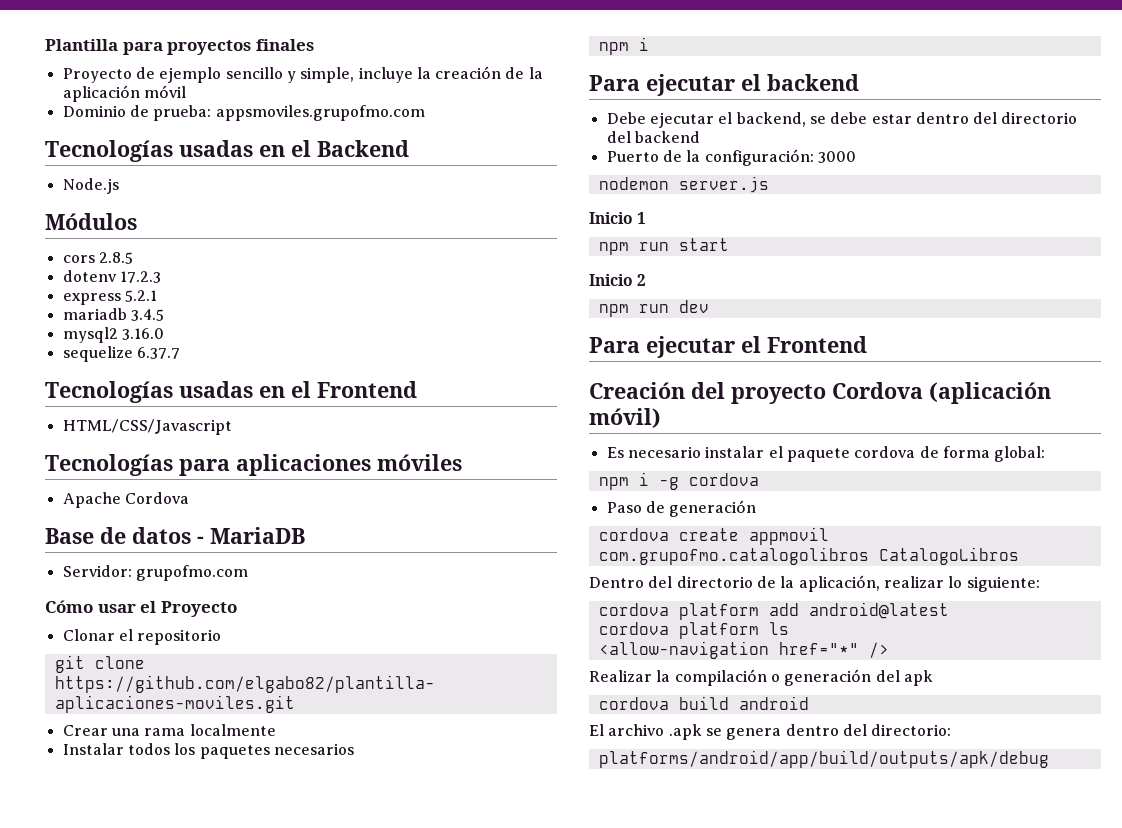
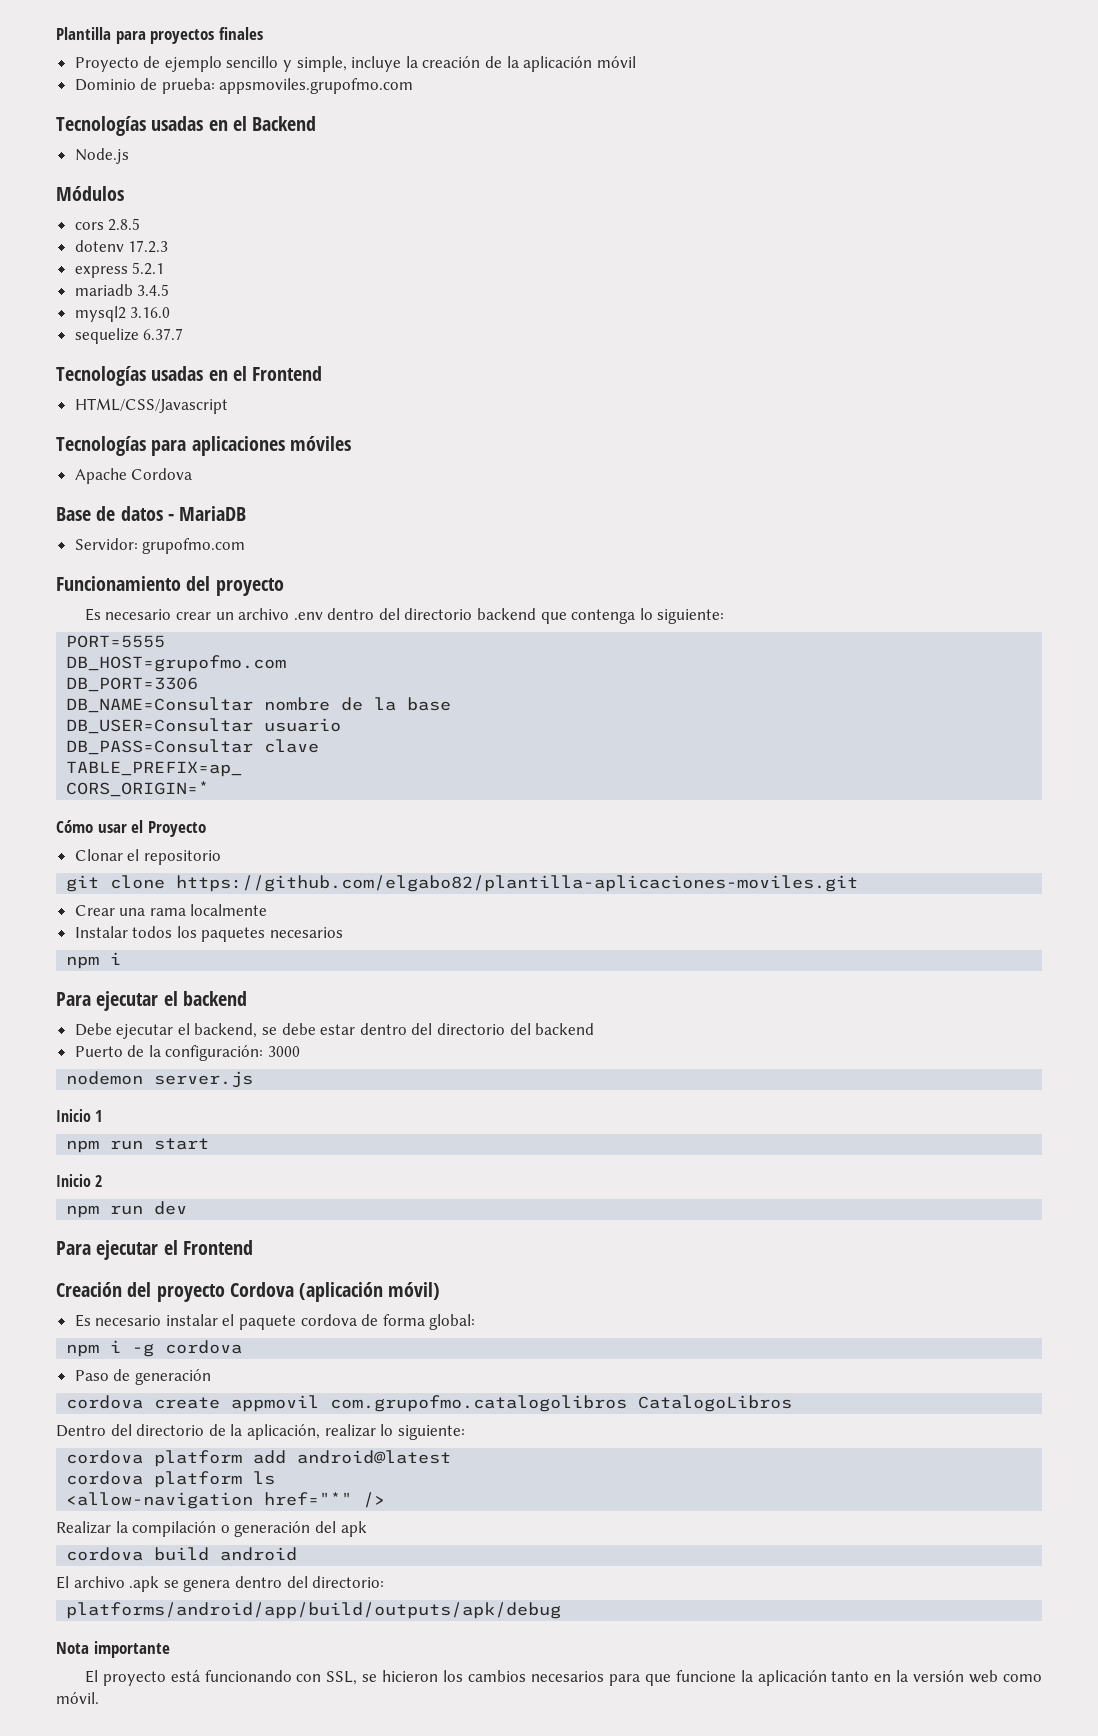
+ Funcionamiento del proyecto
+ Es necesario crear un archivo .env dentro del directorio backend que contenga lo siguiente:
+ PORT=5555
+ DB_HOST=grupofmo.com
+ DB_PORT=3306
+ DB_NAME=Consultar nombre de la base
+ DB_USER=Consultar usuario
+ DB_PASS=Consultar clave
+ TABLE_PREFIX=ap_
+ CORS_ORIGIN=*
+ Nota importante
+ El proyecto está funcionando con SSL, se hicieron los cambios necesarios para que funcione la aplicación tanto en la versión web como móvil.

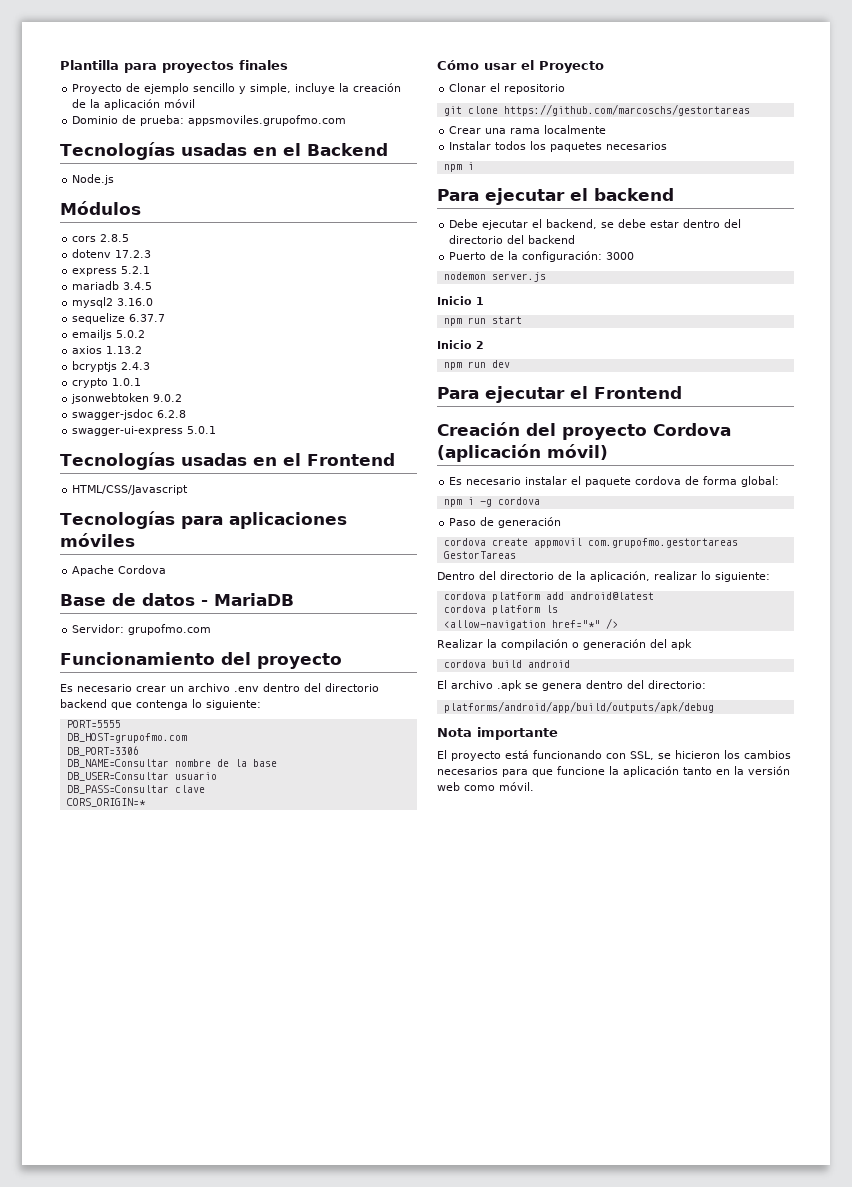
+ emailjs 5.0.2
+ axios 1.13.2
+ bcryptjs 2.4.3
+ crypto 1.0.1
+ jsonwebtoken 9.0.2
+ swagger-jsdoc 6.2.8
+ swagger-ui-express 5.0.1
- TABLE_PREFIX=ap_
- git clone https://github.com/elgabo82/plantilla-aplicaciones-moviles.git
+ git clone https://github.com/marcoschs/gestortareas
- cordova create appmovil com.grupofmo.catalogolibros CatalogoLibros
+ cordova create appmovil com.grupofmo.gestortareas GestorTareas

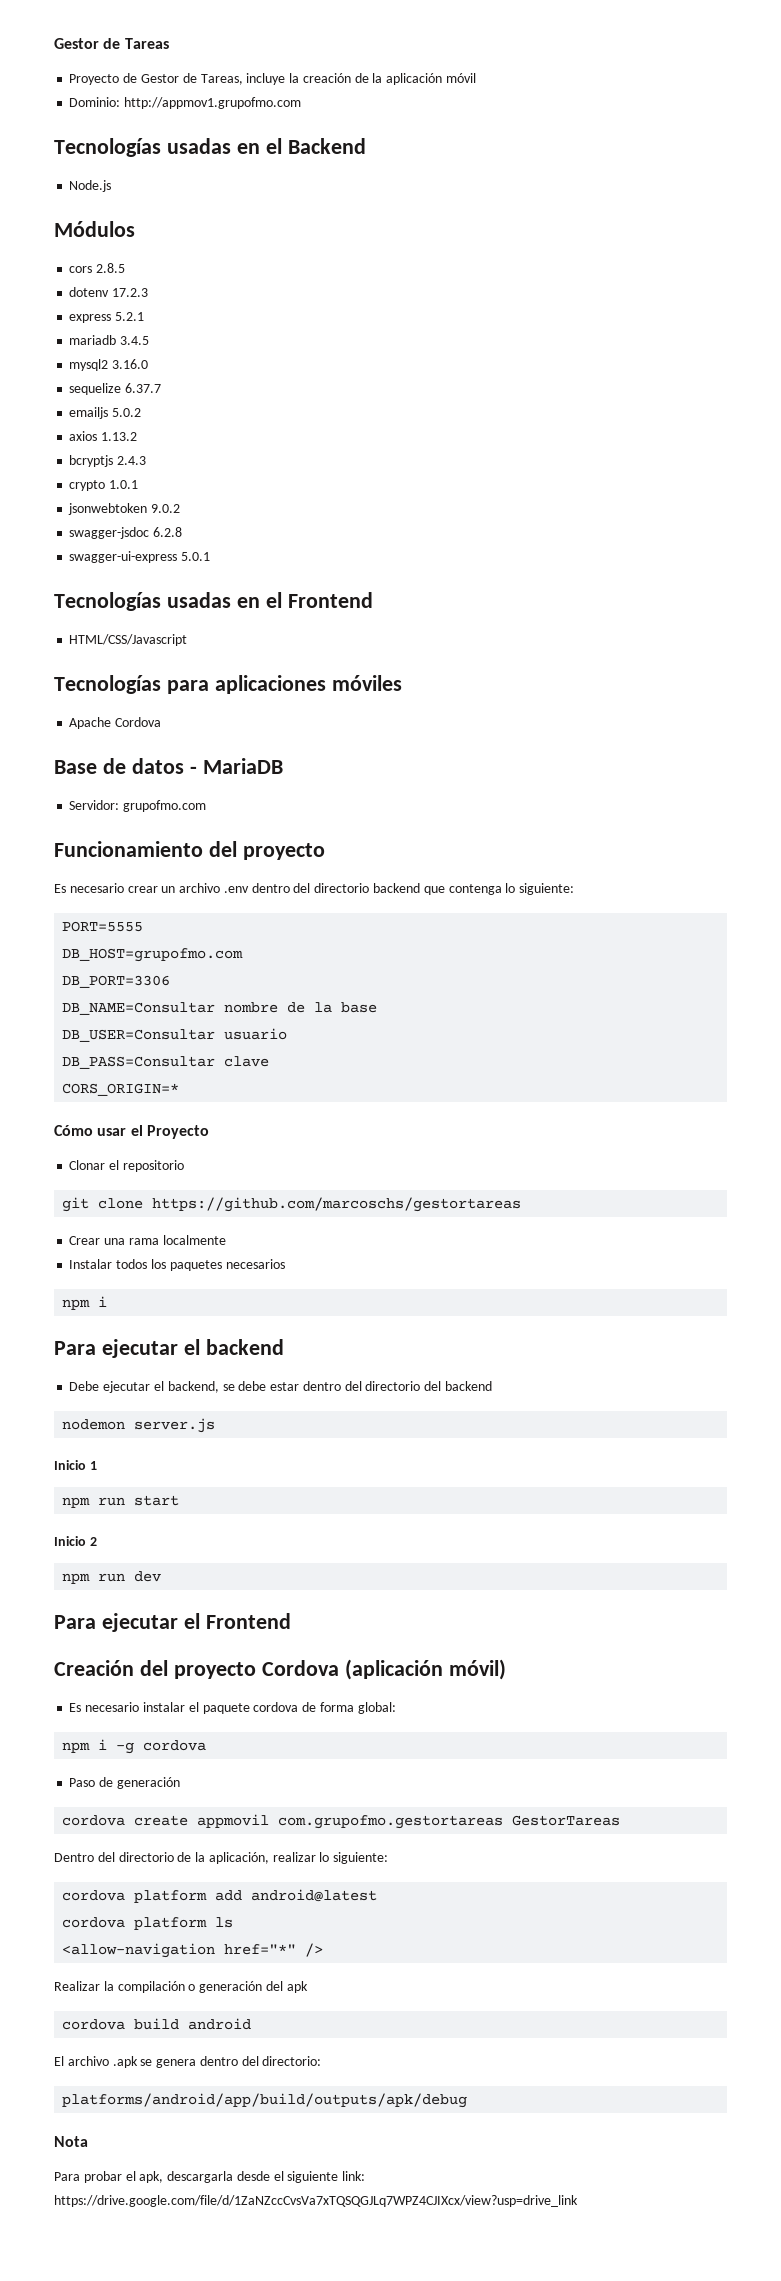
- Plantilla para proyectos finales
- Proyecto de ejemplo sencillo y simple, incluye la creación de la aplicación móvil
+ Gestor de Tareas
+ Proyecto de Gestor de Tareas, incluye la creación de la aplicación móvil
- Dominio de prueba: appsmoviles.grupofmo.com
+ Dominio: http://appmov1.grupofmo.com
- Puerto de la configuración: 3000
- Nota importante
- El proyecto está funcionando con SSL, se hicieron los cambios necesarios para que funcione la aplicación tanto en la versión web como móvil.
+ Nota
+ Para probar el apk, descargarla desde el siguiente link: https://drive.google.com/file/d/1ZaNZccCvsVa7xTQSQGJLq7WPZ4CJIXcx/view?usp=drive_link

